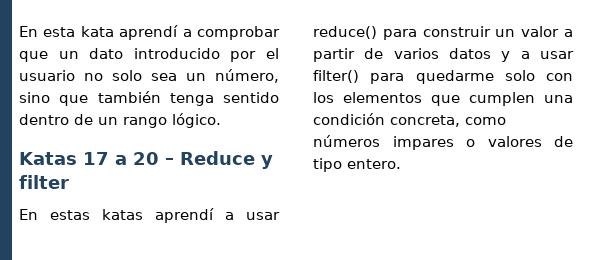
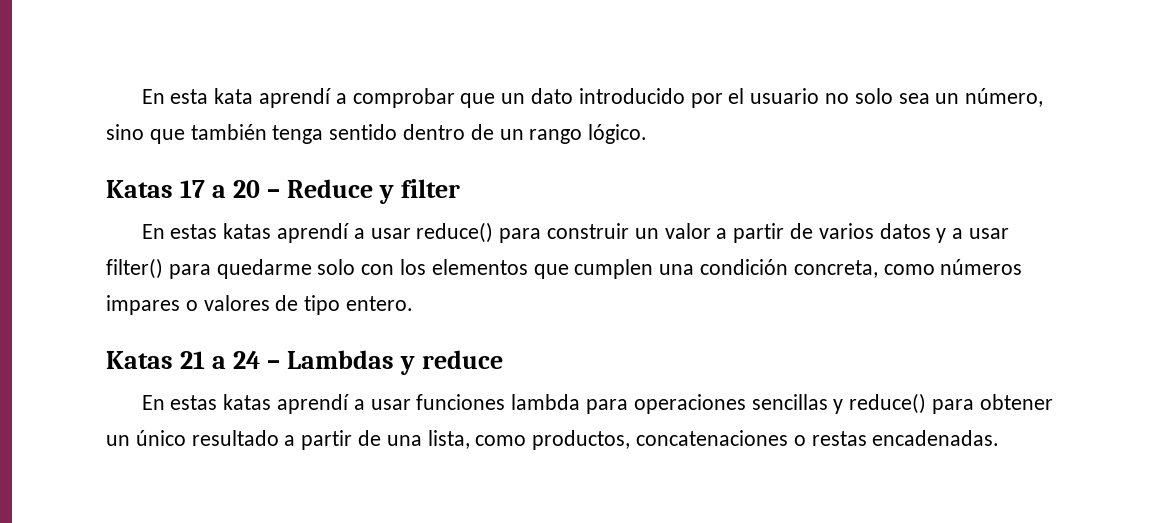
+ Katas 21 a 24 – Lambdas y reduce
+ En estas katas aprendí a usar funciones lambda para operaciones sencillas y reduce() para obtener un único resultado a partir de una lista, como productos, concatenaciones o restas encadenadas.

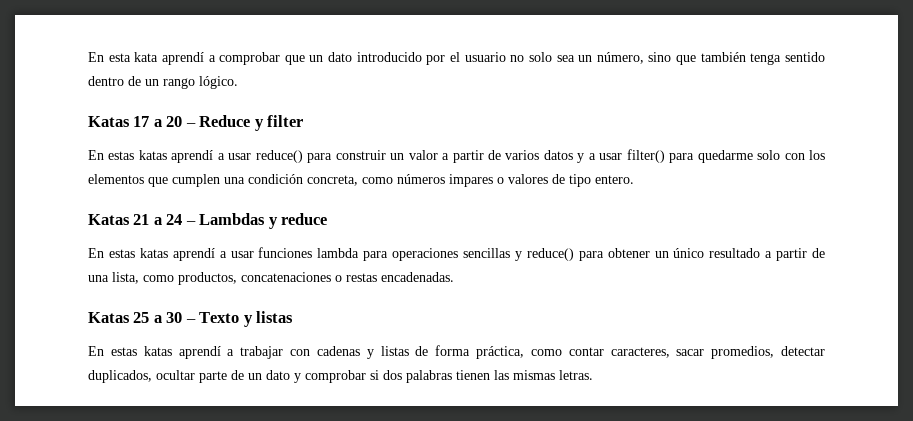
+ Katas 25 a 30 – Texto y listas
+ En estas katas aprendí a trabajar con cadenas y listas de forma práctica, como contar caracteres, sacar promedios, detectar duplicados, ocultar parte de un dato y comprobar si dos palabras tienen las mismas letras.

